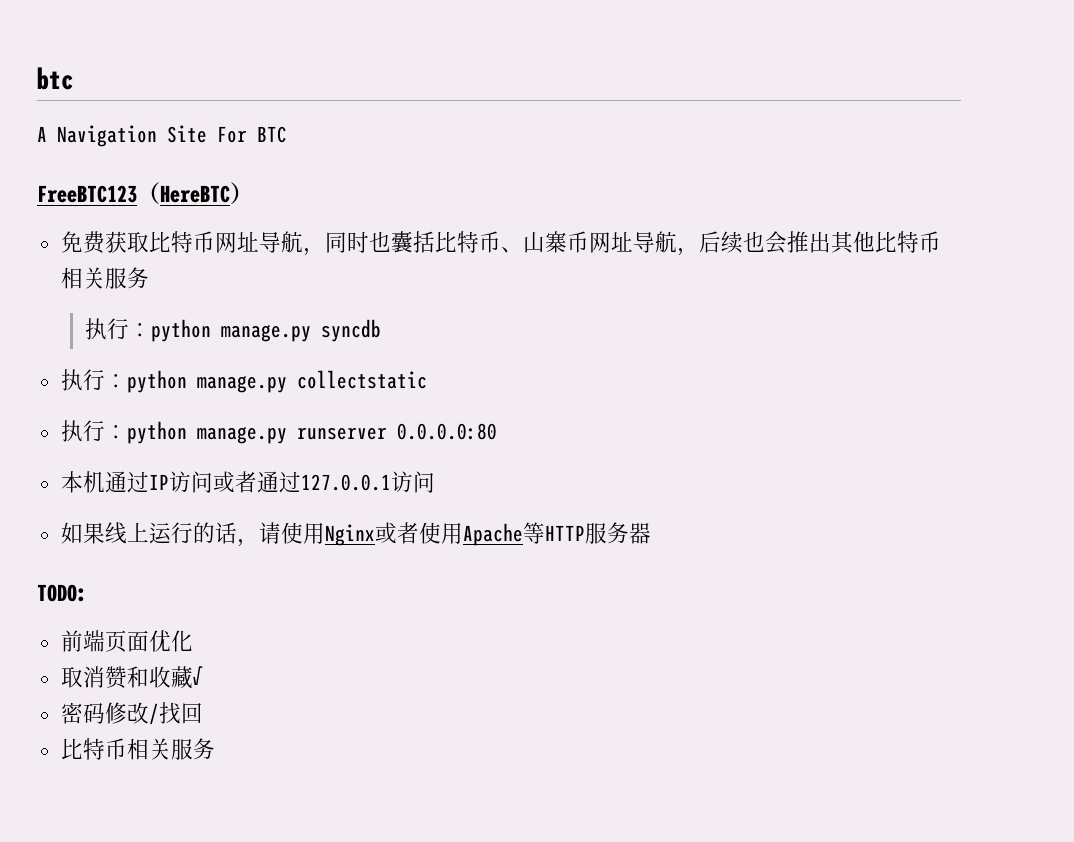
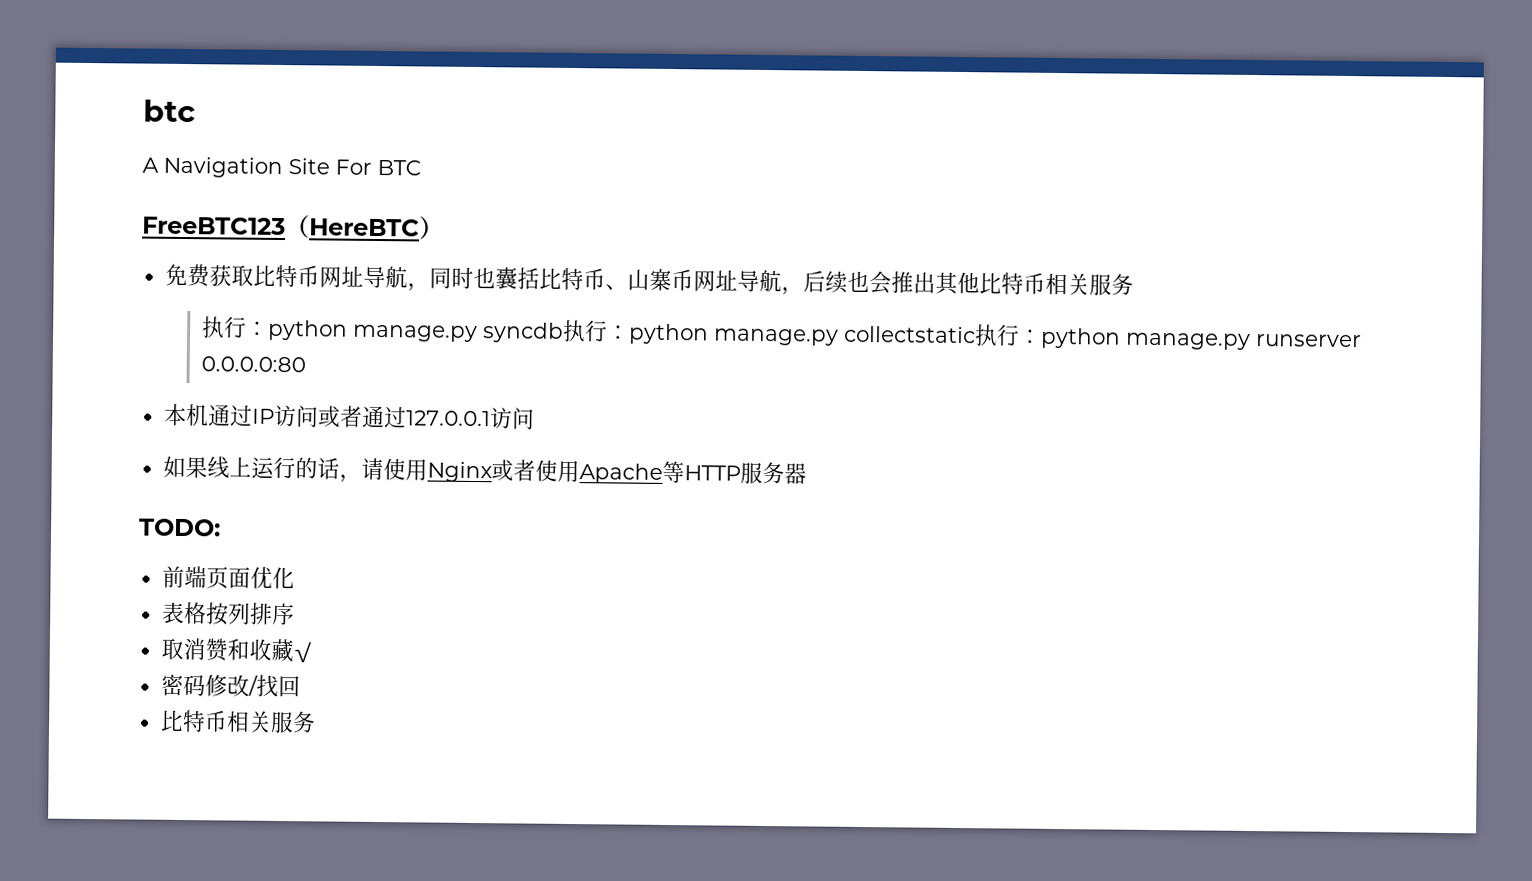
- 执行：python manage.py syncdb
- 执行：python manage.py collectstatic
- 执行：python manage.py runserver 0.0.0.0:80
+ 执行：python manage.py syncdb执行：python manage.py collectstatic执行：python manage.py runserver 0.0.0.0:80
+ 表格按列排序

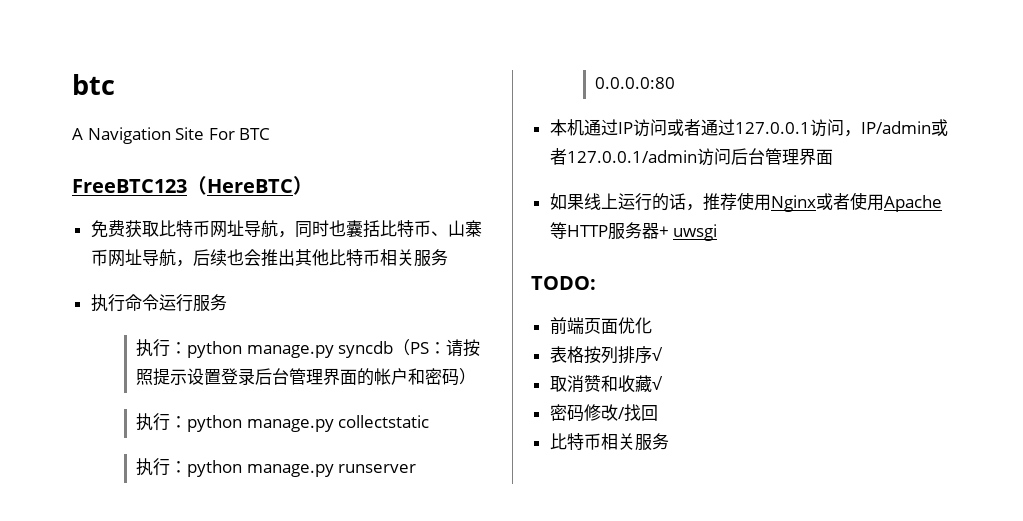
+ 执行命令运行服务
- 执行：python manage.py syncdb执行：python manage.py collectstatic执行：python manage.py runserver 0.0.0.0:80
+ 执行：python manage.py syncdb（PS：请按照提示设置登录后台管理界面的帐户和密码）
+ 执行：python manage.py collectstatic
+ 执行：python manage.py runserver 0.0.0.0:80
- 本机通过IP访问或者通过127.0.0.1访问
+ 本机通过IP访问或者通过127.0.0.1访问，IP/admin或者127.0.0.1/admin访问后台管理界面
- 如果线上运行的话，请使用Nginx或者使用Apache等HTTP服务器
+ 如果线上运行的话，推荐使用Nginx或者使用Apache等HTTP服务器+ uwsgi
- 表格按列排序
+ 表格按列排序√

